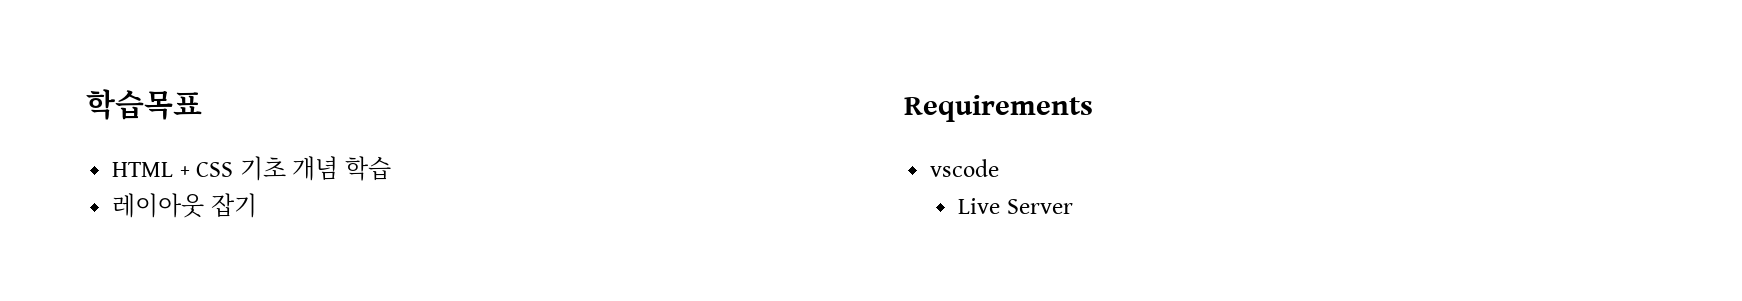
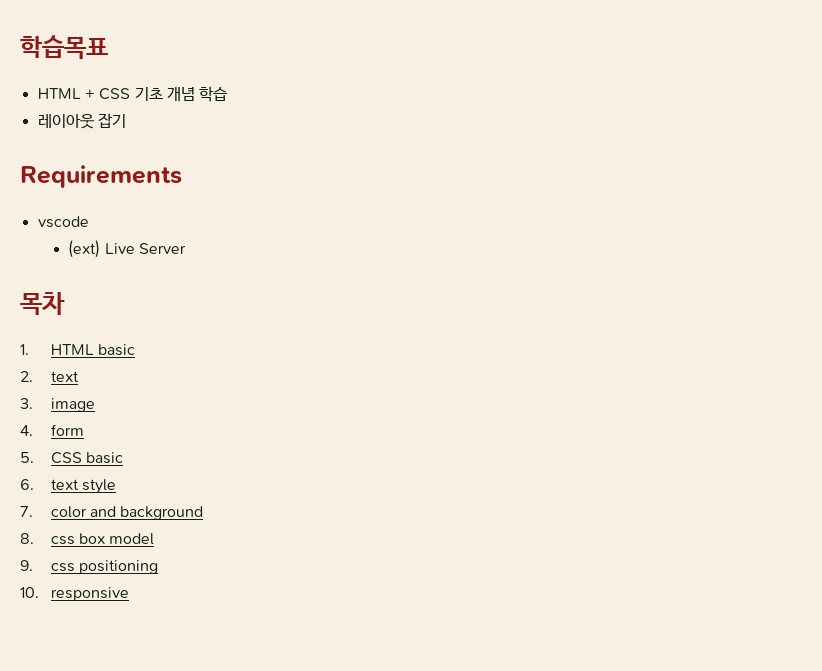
- Live Server
+ (ext) Live Server
+ 목차
+ 1. HTML basic
+ 2. text
+ 3. image
+ 4. form
+ 5. CSS basic
+ 6. text style
+ 7. color and background
+ 8. css box model
+ 9. css positioning
+ 10. responsive

